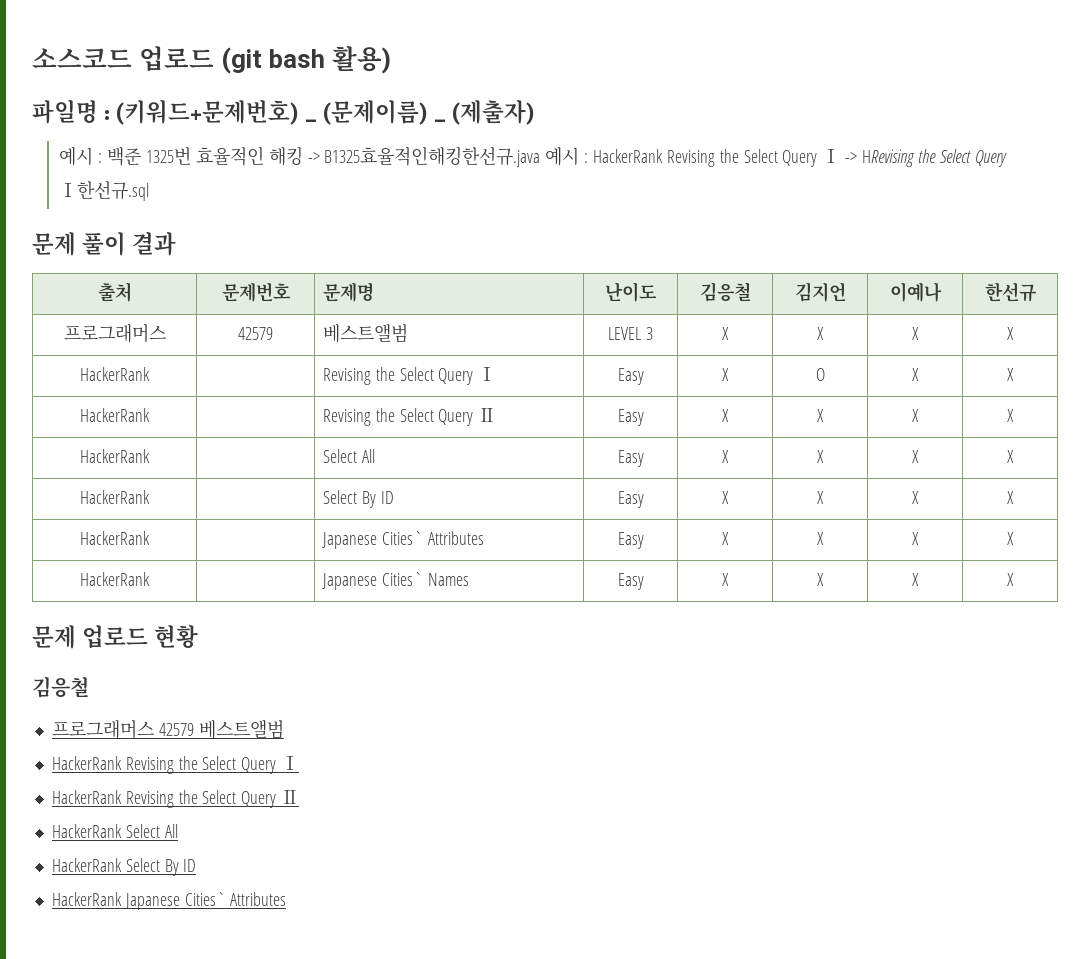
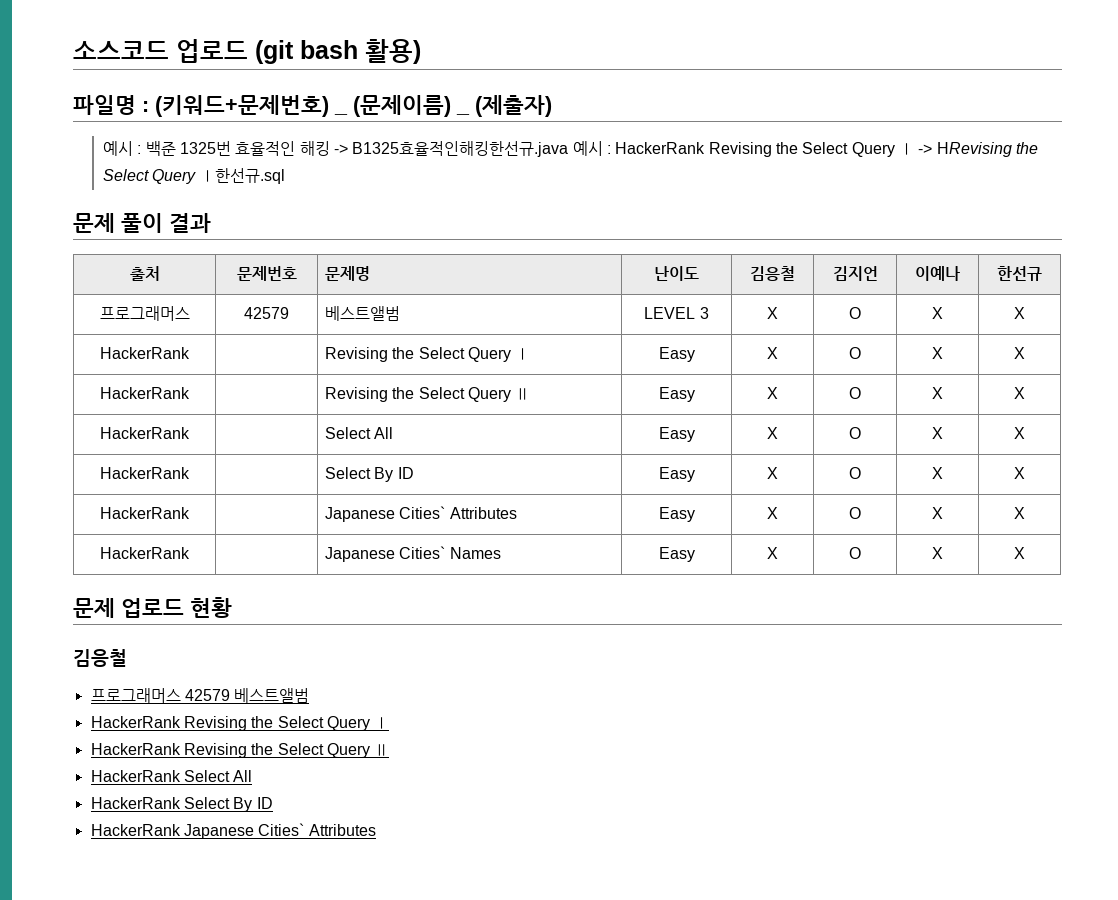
- 프로그래머스 | 42579 | 베스트앨범 | LEVEL 3 | X | X | X | X
+ 프로그래머스 | 42579 | 베스트앨범 | LEVEL 3 | X | O | X | X
- HackerRank | | Revising the Select Query Ⅱ | Easy | X | X | X | X
+ HackerRank | | Revising the Select Query Ⅱ | Easy | X | O | X | X
- HackerRank | | Select All | Easy | X | X | X | X
+ HackerRank | | Select All | Easy | X | O | X | X
- HackerRank | | Select By ID | Easy | X | X | X | X
+ HackerRank | | Select By ID | Easy | X | O | X | X
- HackerRank | | Japanese Cities` Attributes | Easy | X | X | X | X
+ HackerRank | | Japanese Cities` Attributes | Easy | X | O | X | X
- HackerRank | | Japanese Cities` Names | Easy | X | X | X | X
+ HackerRank | | Japanese Cities` Names | Easy | X | O | X | X

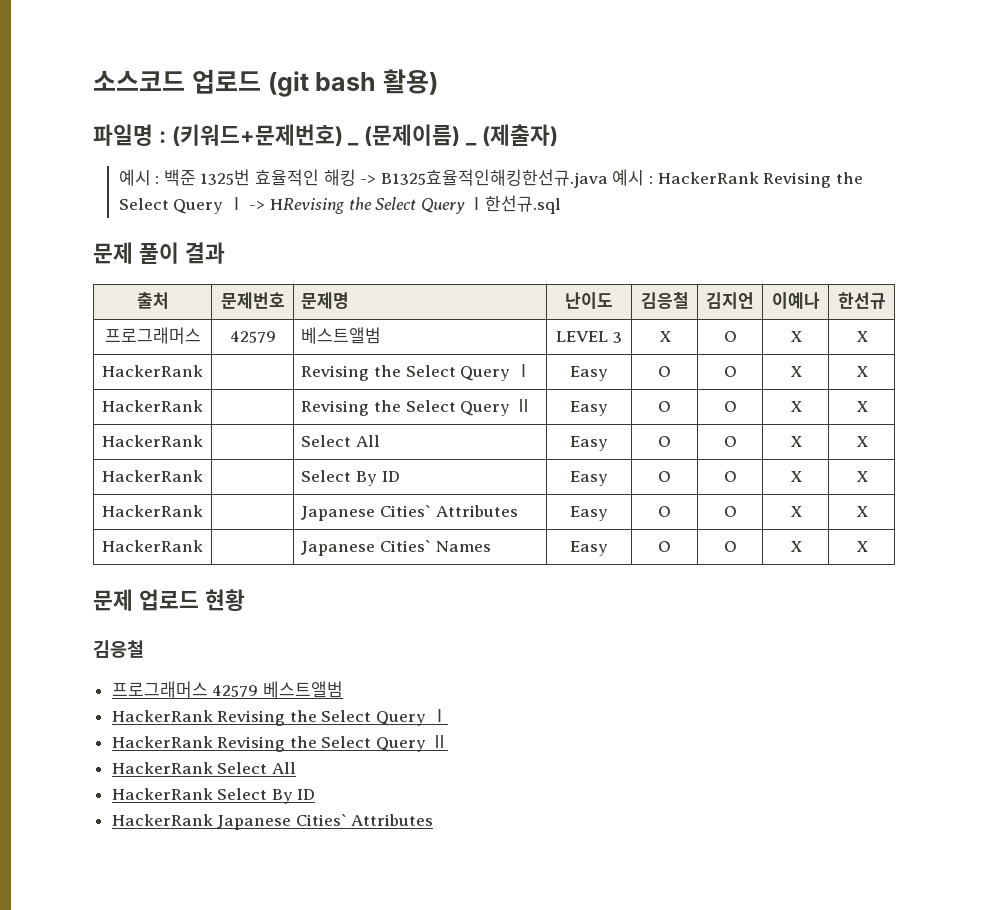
- HackerRank | | Revising the Select Query Ⅰ | Easy | X | O | X | X
+ HackerRank | | Revising the Select Query Ⅰ | Easy | O | O | X | X
- HackerRank | | Revising the Select Query Ⅱ | Easy | X | O | X | X
+ HackerRank | | Revising the Select Query Ⅱ | Easy | O | O | X | X
- HackerRank | | Select All | Easy | X | O | X | X
+ HackerRank | | Select All | Easy | O | O | X | X
- HackerRank | | Select By ID | Easy | X | O | X | X
+ HackerRank | | Select By ID | Easy | O | O | X | X
- HackerRank | | Japanese Cities` Attributes | Easy | X | O | X | X
+ HackerRank | | Japanese Cities` Attributes | Easy | O | O | X | X
- HackerRank | | Japanese Cities` Names | Easy | X | O | X | X
+ HackerRank | | Japanese Cities` Names | Easy | O | O | X | X

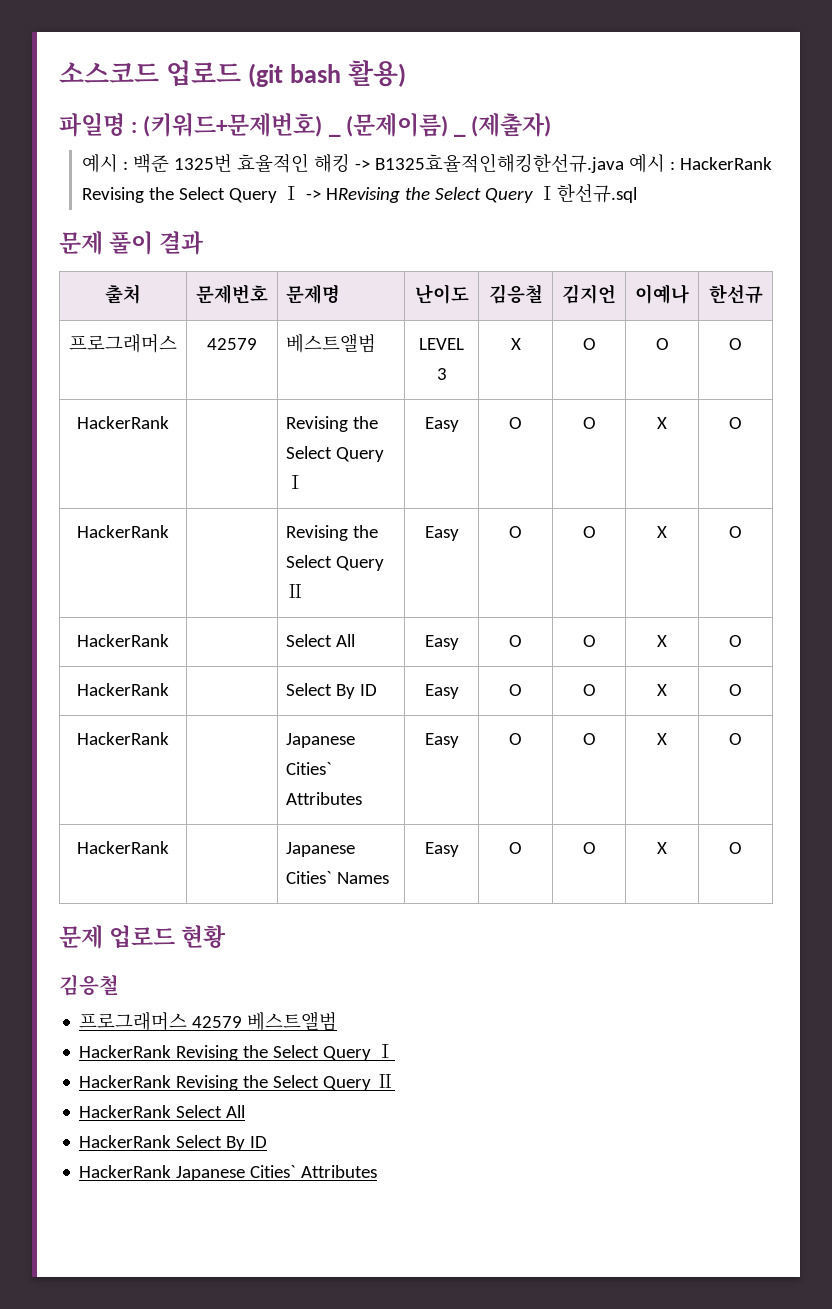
- 프로그래머스 | 42579 | 베스트앨범 | LEVEL 3 | X | O | X | X
+ 프로그래머스 | 42579 | 베스트앨범 | LEVEL 3 | X | O | O | O
- HackerRank | | Revising the Select Query Ⅰ | Easy | O | O | X | X
+ HackerRank | | Revising the Select Query Ⅰ | Easy | O | O | X | O
- HackerRank | | Revising the Select Query Ⅱ | Easy | O | O | X | X
+ HackerRank | | Revising the Select Query Ⅱ | Easy | O | O | X | O
- HackerRank | | Select All | Easy | O | O | X | X
+ HackerRank | | Select All | Easy | O | O | X | O
- HackerRank | | Select By ID | Easy | O | O | X | X
+ HackerRank | | Select By ID | Easy | O | O | X | O
- HackerRank | | Japanese Cities` Attributes | Easy | O | O | X | X
+ HackerRank | | Japanese Cities` Attributes | Easy | O | O | X | O
- HackerRank | | Japanese Cities` Names | Easy | O | O | X | X
+ HackerRank | | Japanese Cities` Names | Easy | O | O | X | O

